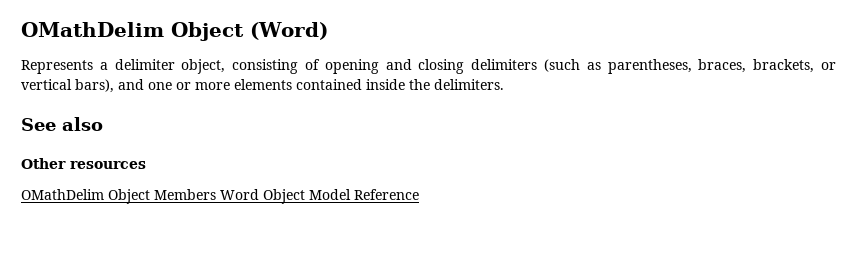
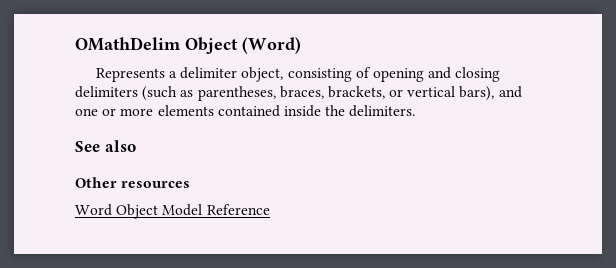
- OMathDelim Object Members Word Object Model Reference
+ Word Object Model Reference

